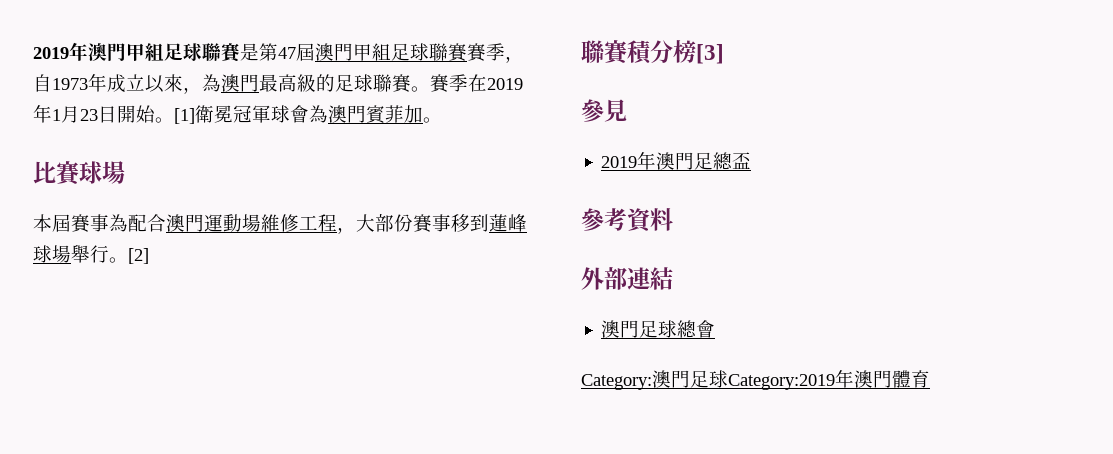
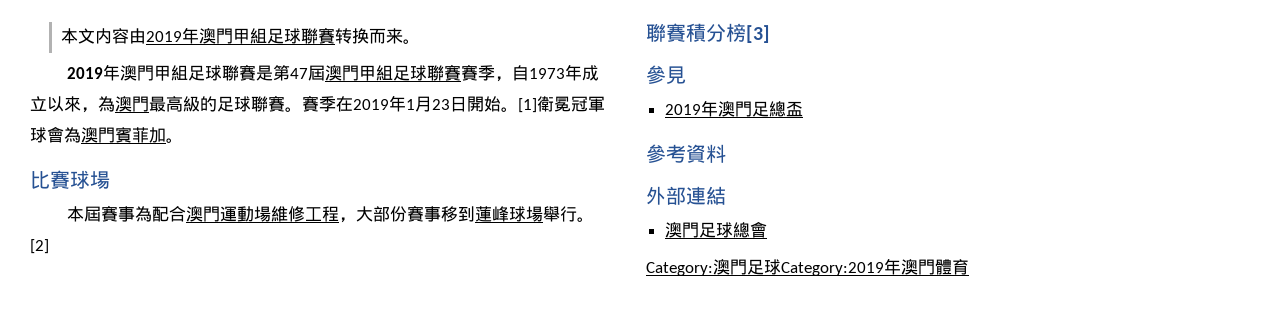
+ 本文内容由2019年澳門甲組足球聯賽转换而来。

